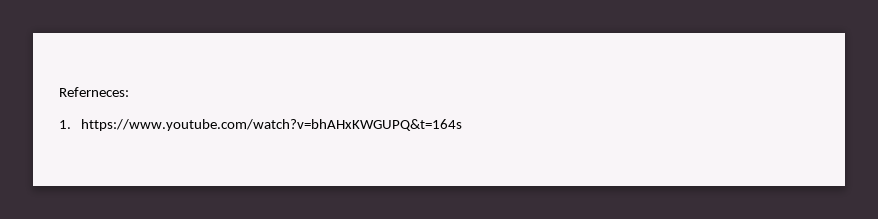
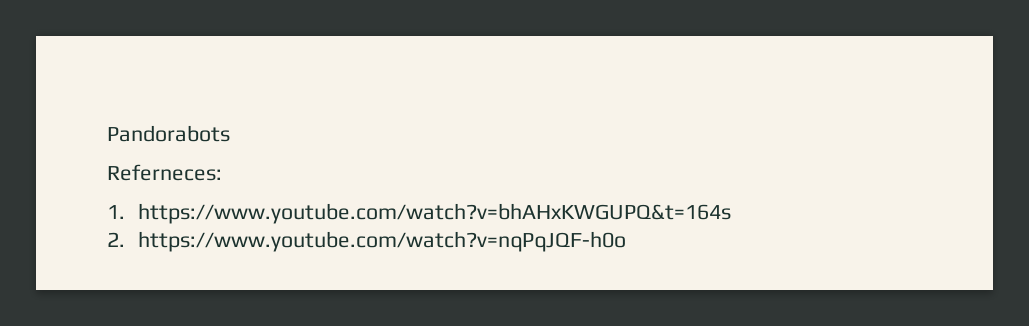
+ Pandorabots
+ 2. https://www.youtube.com/watch?v=nqPqJQF-h0o

